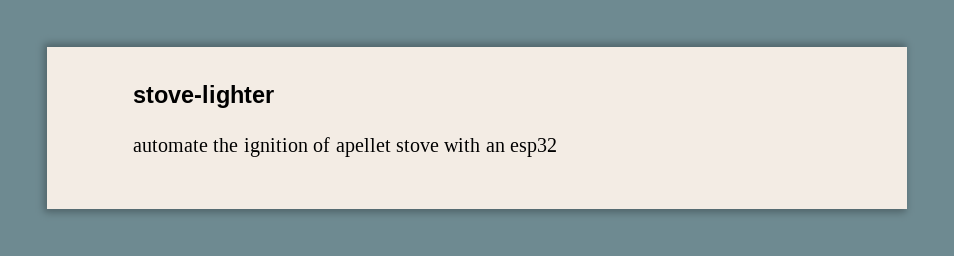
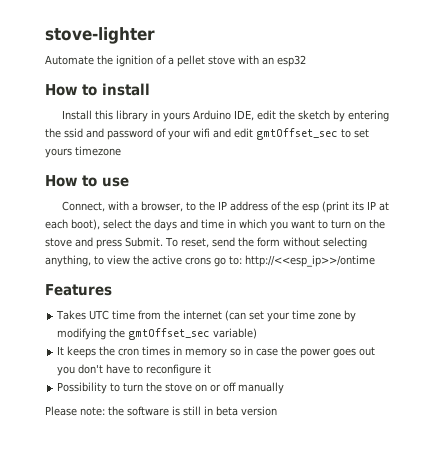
- automate the ignition of apellet stove with an esp32
+ Automate the ignition of a pellet stove with an esp32
+ How to install
+ Install this library in yours Arduino IDE, edit the sketch by entering the ssid and password of your wifi and edit gmtOffset_sec to set yours timezone
+ How to use
+ Connect, with a browser, to the IP address of the esp (print its IP at each boot), select the days and time in which you want to turn on the stove and press Submit. To reset, send the form without selecting anything, to view the active crons go to: http://<<esp_ip>>/ontime
+ Features
+ Takes UTC time from the internet (can set your time zone by modifying the gmtOffset_sec variable)
+ It keeps the cron times in memory so in case the power goes out you don't have to reconfigure it
+ Possibility to turn the stove on or off manually
+ Please note: the software is still in beta version

